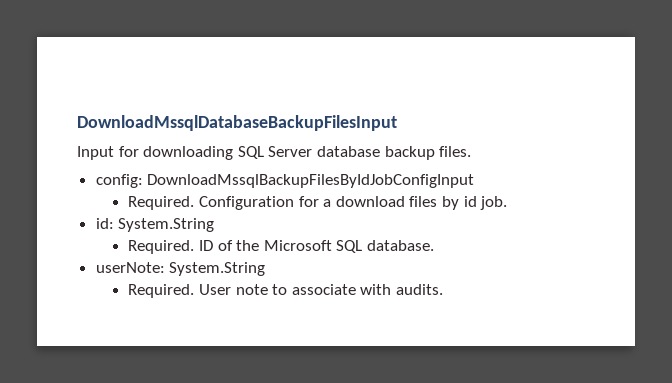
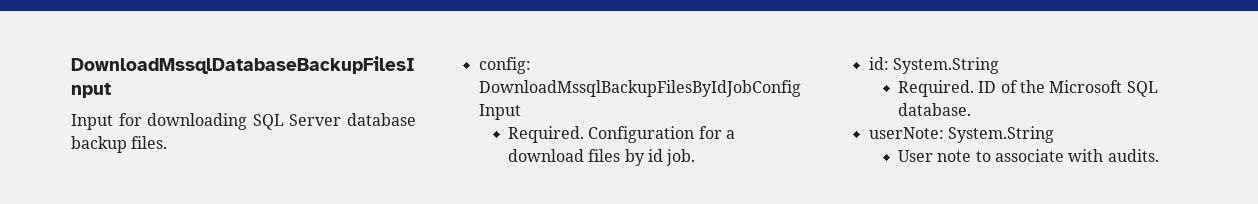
  userNote: System.String
- Required. User note to associate with audits.
+ User note to associate with audits.

